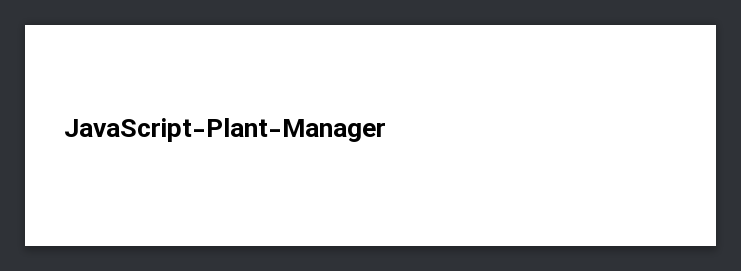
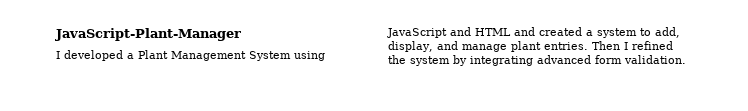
+ I developed a Plant Management System using JavaScript and HTML and created a system to add, display, and manage plant entries. Then I refined the system by integrating advanced form validation.

